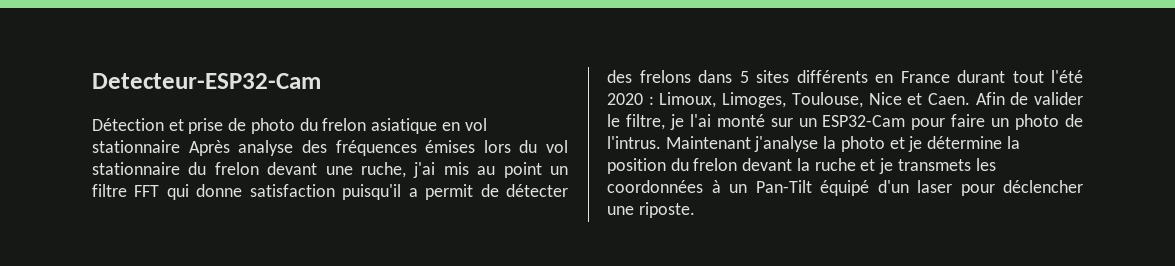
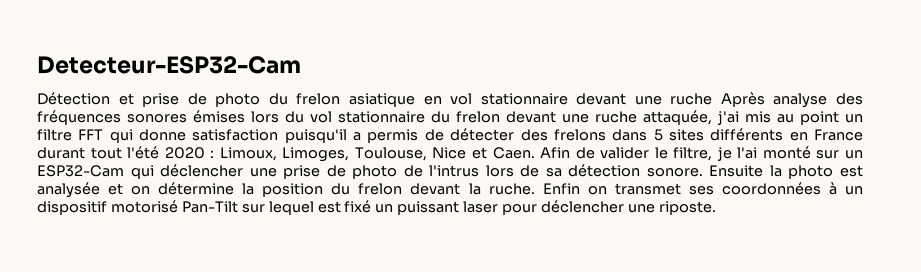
- Détection et prise de photo du frelon asiatique en vol stationnaire Après analyse des fréquences émises lors du vol stationnaire du frelon devant une ruche, j'ai mis au point un filtre FFT qui donne satisfaction puisqu'il a permit de détecter des frelons dans 5 sites différents en France durant tout l'été 2020 : Limoux, Limoges, Toulouse, Nice et Caen.
+ Détection et prise de photo du frelon asiatique en vol stationnaire devant une ruche Après analyse des fréquences sonores émises lors du vol stationnaire du frelon devant une ruche attaquée, j'ai mis au point un filtre FFT qui donne satisfaction puisqu'il a permis de détecter des frelons dans 5 sites différents en France durant tout l'été 2020 : Limoux, Limoges, Toulouse, Nice et Caen.
- Afin de valider le filtre, je l'ai monté sur un ESP32-Cam pour faire un photo de l'intrus. Maintenant j'analyse la photo et je détermine la position du frelon devant la ruche et je transmets les coordonnées à un Pan-Tilt équipé d'un laser pour déclencher une riposte.
+ Afin de valider le filtre, je l'ai monté sur un ESP32-Cam qui déclencher une prise de photo de l'intrus lors de sa détection sonore. Ensuite la photo est analysée et on détermine la position du frelon devant la ruche. Enfin on transmet ses coordonnées à un dispositif motorisé Pan-Tilt sur lequel est fixé un puissant laser pour déclencher une riposte.

